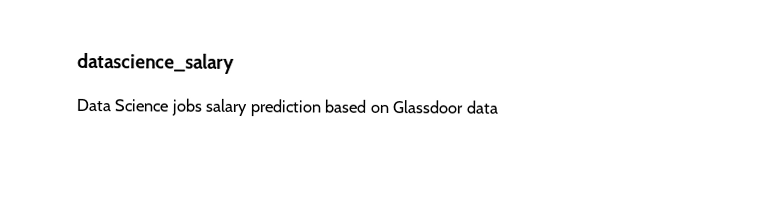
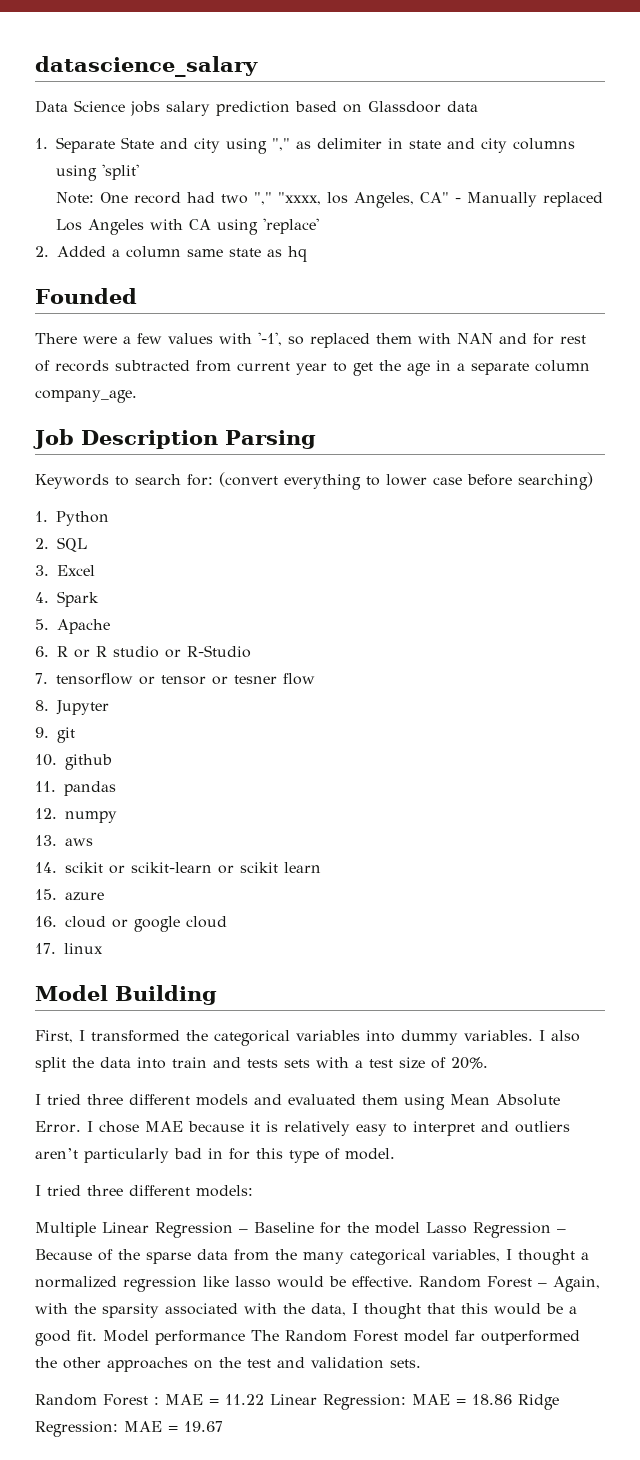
+ 1. Separate State and city using "," as delimiter in state and city columns using 'split'
+ Note: One record had two "," "xxxx, los Angeles, CA" - Manually replaced Los Angeles with CA using 'replace'
+ 2. Added a column same state as hq
+ Founded
+ There were a few values with '-1', so replaced them with NAN and for rest of records subtracted from current year to get the age in a separate column company_age.
+ Job Description Parsing
+ Keywords to search for: (convert everything to lower case before searching)
+ 1. Python
+ 2. SQL
+ 3. Excel
+ 4. Spark
+ 5. Apache
+ 6. R or R studio or R-Studio
+ 7. tensorflow or tensor or tesner flow
+ 8. Jupyter
+ 9. git
+ 10. github
+ 11. pandas
+ 12. numpy
+ 13. aws
+ 14. scikit or scikit-learn or scikit learn
+ 15. azure
+ 16. cloud or google cloud
+ 17. linux
+ Model Building
+ First, I transformed the categorical variables into dummy variables. I also split the data into train and tests sets with a test size of 20%.
+ I tried three different models and evaluated them using Mean Absolute Error. I chose MAE because it is relatively easy to interpret and outliers aren’t particularly bad in for this type of model.
+ I tried three different models:
+ Multiple Linear Regression – Baseline for the model Lasso Regression – Because of the sparse data from the many categorical variables, I thought a normalized regression like lasso would be effective. Random Forest – Again, with the sparsity associated with the data, I thought that this would be a good fit. Model performance The Random Forest model far outperformed the other approaches on the test and validation sets.
+ Random Forest : MAE = 11.22 Linear Regression: MAE = 18.86 Ridge Regression: MAE = 19.67

